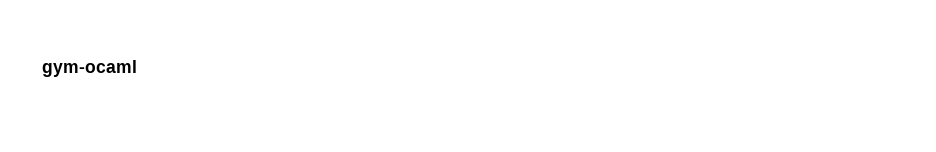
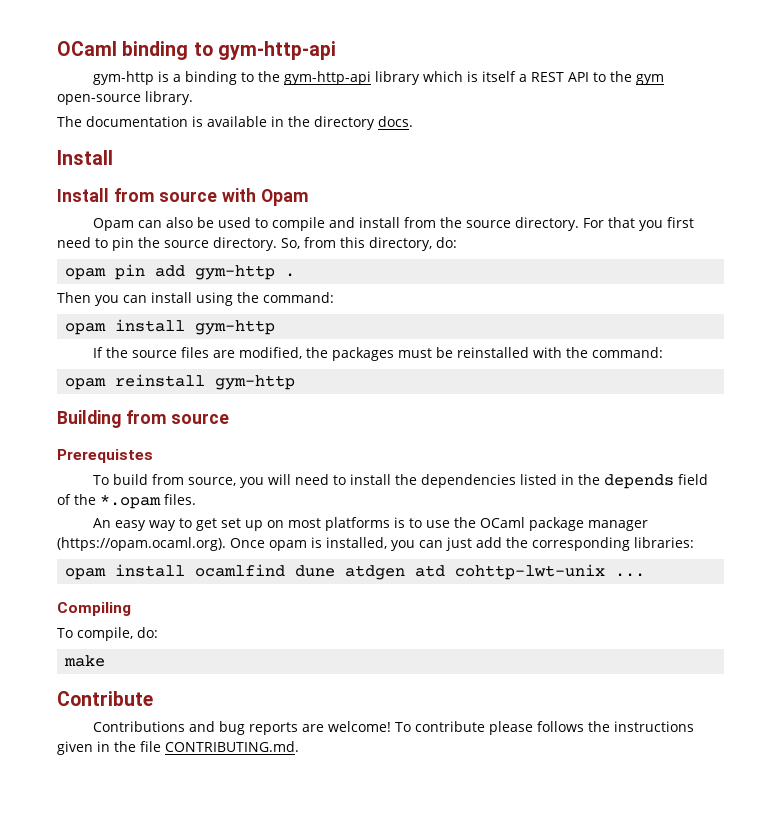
- gym-ocaml
+ OCaml binding to gym-http-api
+ gym-http is a binding to the gym-http-api library which is itself a REST API to the gym open-source library.
+ The documentation is available in the directory docs.
+ Install
+ Install from source with Opam
+ Opam can also be used to compile and install from the source directory. For that you first need to pin the source directory. So, from this directory, do:
+ opam pin add gym-http .
+ Then you can install using the command:
+ opam install gym-http
+ If the source files are modified, the packages must be reinstalled with the command:
+ opam reinstall gym-http
+ Building from source
+ Prerequistes
+ To build from source, you will need to install the dependencies listed in the depends field of the *.opam files.
+ An easy way to get set up on most platforms is to use the OCaml package manager (https://opam.ocaml.org). Once opam is installed, you can just add the corresponding libraries:
+ opam install ocamlfind dune atdgen atd cohttp-lwt-unix ...
+ Compiling
+ To compile, do:
+ make
+ Contribute
+ Contributions and bug reports are welcome! To contribute please follows the instructions given in the file CONTRIBUTING.md.

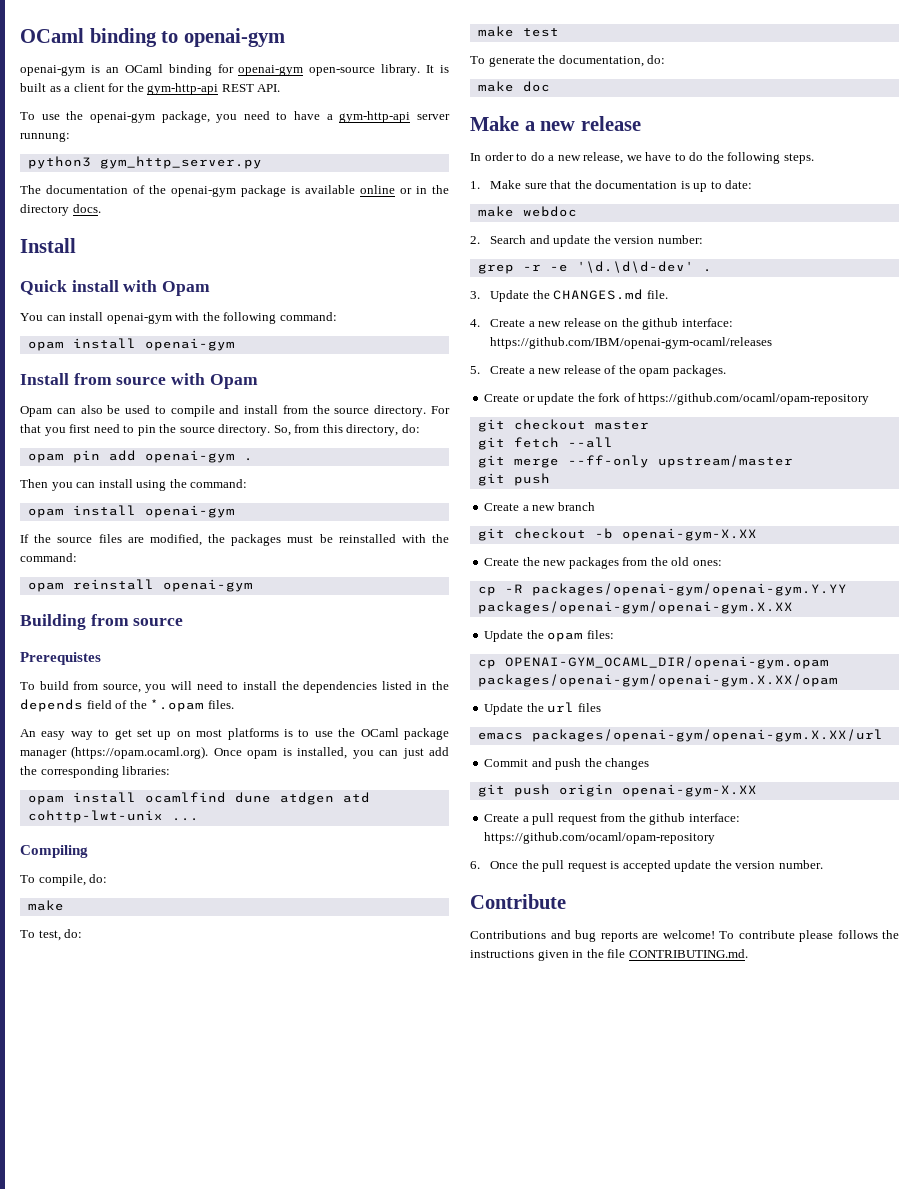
- OCaml binding to gym-http-api
- gym-http is a binding to the gym-http-api library which is itself a REST API to the gym open-source library.
- The documentation is available in the directory docs.
+ OCaml binding to openai-gym
+ openai-gym is an OCaml binding for openai-gym open-source library. It is built as a client for the gym-http-api REST API.
+ To use the openai-gym package, you need to have a gym-http-api server runnung:
+ python3 gym_http_server.py
+ The documentation of the openai-gym package is available online or in the directory docs.
+ Quick install with Opam
+ You can install openai-gym with the following command:
+ opam install openai-gym
- opam pin add gym-http .
+ opam pin add openai-gym .
  Then you can install using the command:
- opam install gym-http
+ opam install openai-gym
- opam reinstall gym-http
+ opam reinstall openai-gym
+ To test, do:
+ make test
+ To generate the documentation, do:
+ make doc
+ Make a new release
+ In order to do a new release, we have to do the following steps.
+ 1. Make sure that the documentation is up to date:
+ make webdoc
+ 2. Search and update the version number:
+ grep -r -e '\d.\d\d-dev' .
+ 3. Update the CHANGES.md file.
+ 4. Create a new release on the github interface: https://github.com/IBM/openai-gym-ocaml/releases
+ 5. Create a new release of the opam packages.
+ Create or update the fork of https://github.com/ocaml/opam-repository
+ git checkout master
+ git fetch --all
+ git merge --ff-only upstream/master
+ git push
+ Create a new branch
+ git checkout -b openai-gym-X.XX
+ Create the new packages from the old ones:
+ cp -R packages/openai-gym/openai-gym.Y.YY packages/openai-gym/openai-gym.X.XX
+ Update the opam files:
+ cp OPENAI-GYM_OCAML_DIR/openai-gym.opam packages/openai-gym/openai-gym.X.XX/opam
+ Update the url files
+ emacs packages/openai-gym/openai-gym.X.XX/url
+ Commit and push the changes
+ git push origin openai-gym-X.XX
+ Create a pull request from the github interface: https://github.com/ocaml/opam-repository
+ 6. Once the pull request is accepted update the version number.

